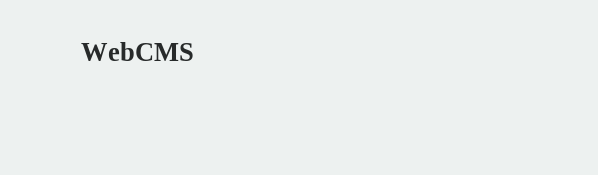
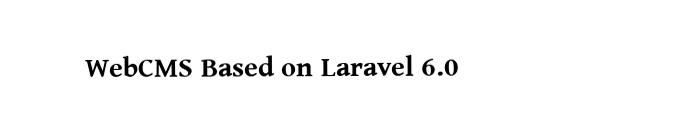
- WebCMS
+ WebCMS Based on Laravel 6.0

